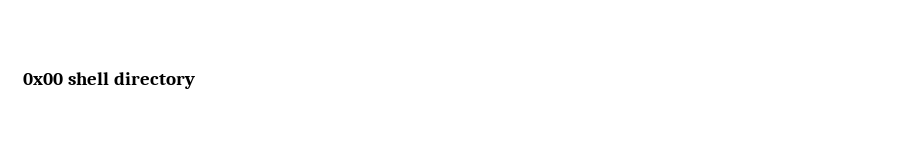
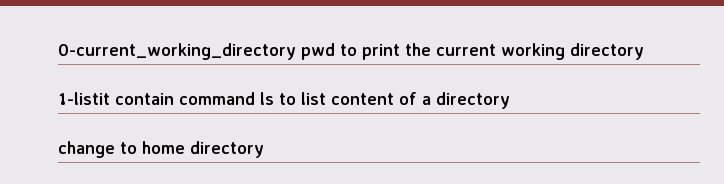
- 0x00 shell directory
+ 0-current_working_directory pwd to print the current working directory
+ 1-listit contain command ls to list content of a directory
+ change to home directory

